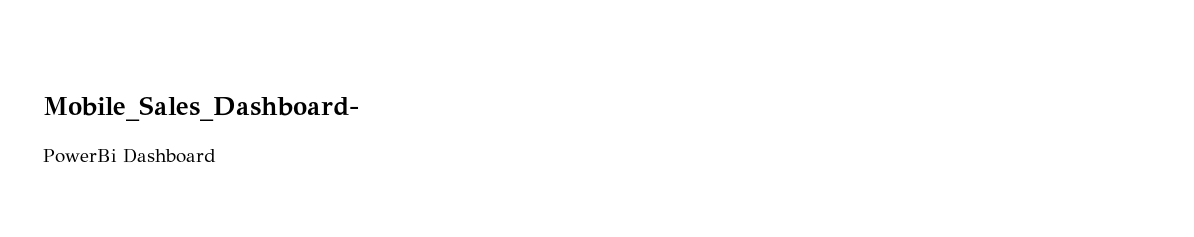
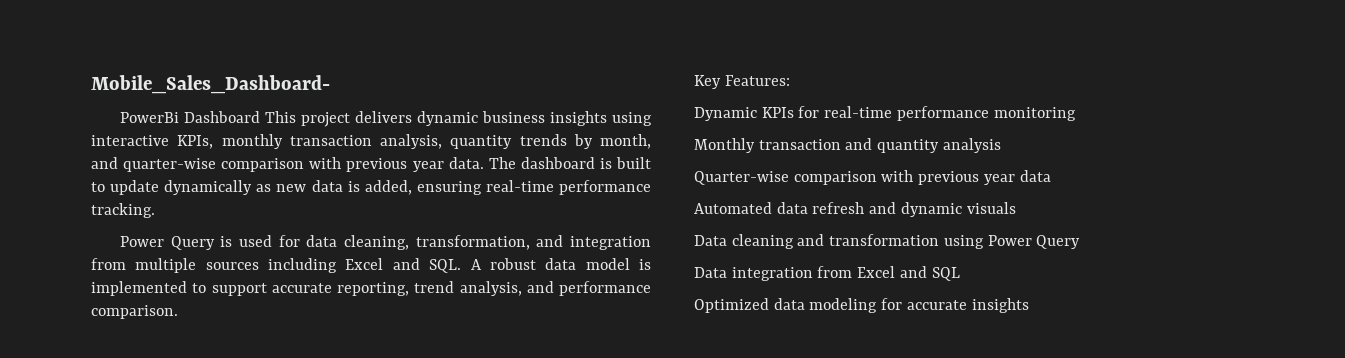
- PowerBi Dashboard
+ PowerBi Dashboard This project delivers dynamic business insights using interactive KPIs, monthly transaction analysis, quantity trends by month, and quarter-wise comparison with previous year data. The dashboard is built to update dynamically as new data is added, ensuring real-time performance tracking.
+ Power Query is used for data cleaning, transformation, and integration from multiple sources including Excel and SQL. A robust data model is implemented to support accurate reporting, trend analysis, and performance comparison.
+ Key Features:
+ Dynamic KPIs for real-time performance monitoring
+ Monthly transaction and quantity analysis
+ Quarter-wise comparison with previous year data
+ Automated data refresh and dynamic visuals
+ Data cleaning and transformation using Power Query
+ Data integration from Excel and SQL
+ Optimized data modeling for accurate insights

